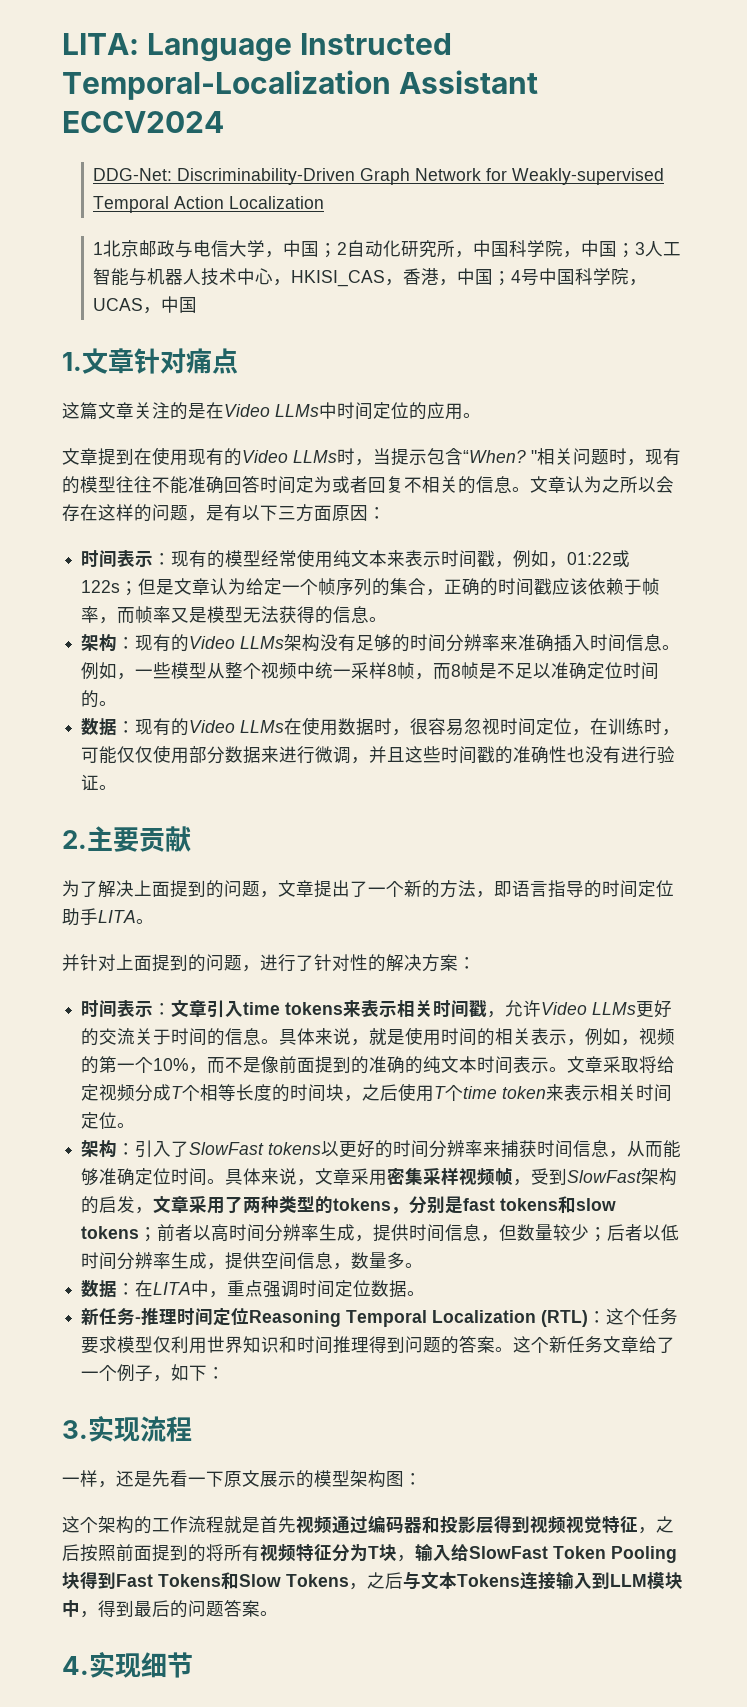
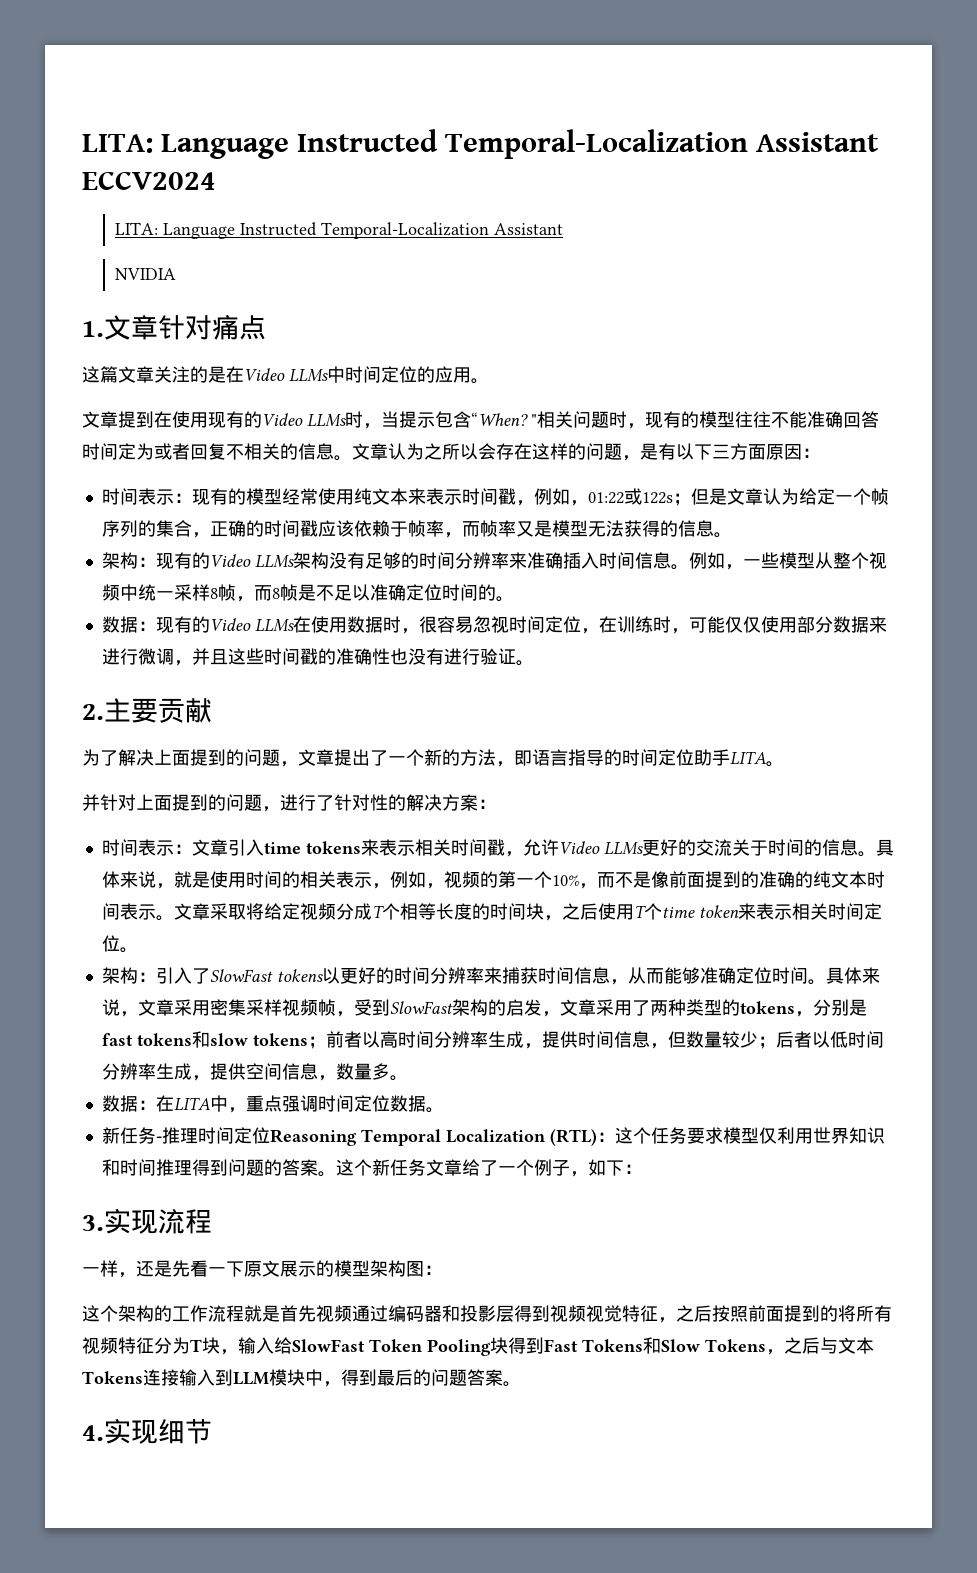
  LITA: Language Instructed Temporal-Localization Assistant ECCV2024
- DDG-Net: Discriminability-Driven Graph Network for Weakly-supervised Temporal Action Localization
- 1北京邮政与电信大学，中国；2自动化研究所，中国科学院，中国；3人工智能与机器人技术中心，HKISI_CAS，香港，中国；4号中国科学院，UCAS，中国
+ LITA: Language Instructed Temporal-Localization Assistant
+ NVIDIA

